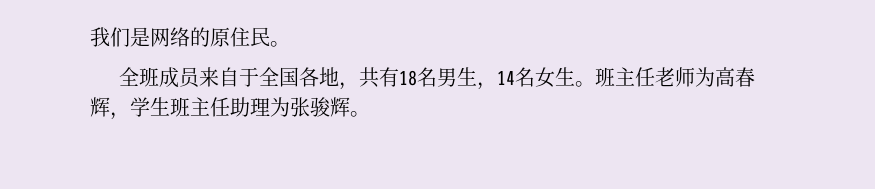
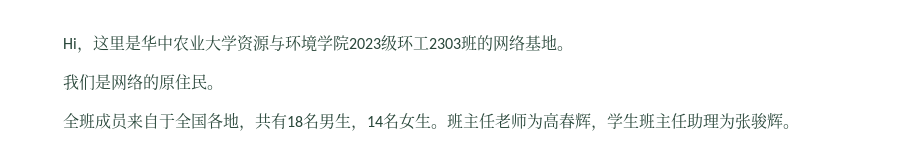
+ Hi，这里是华中农业大学资源与环境学院2023级环工2303班的网络基地。

